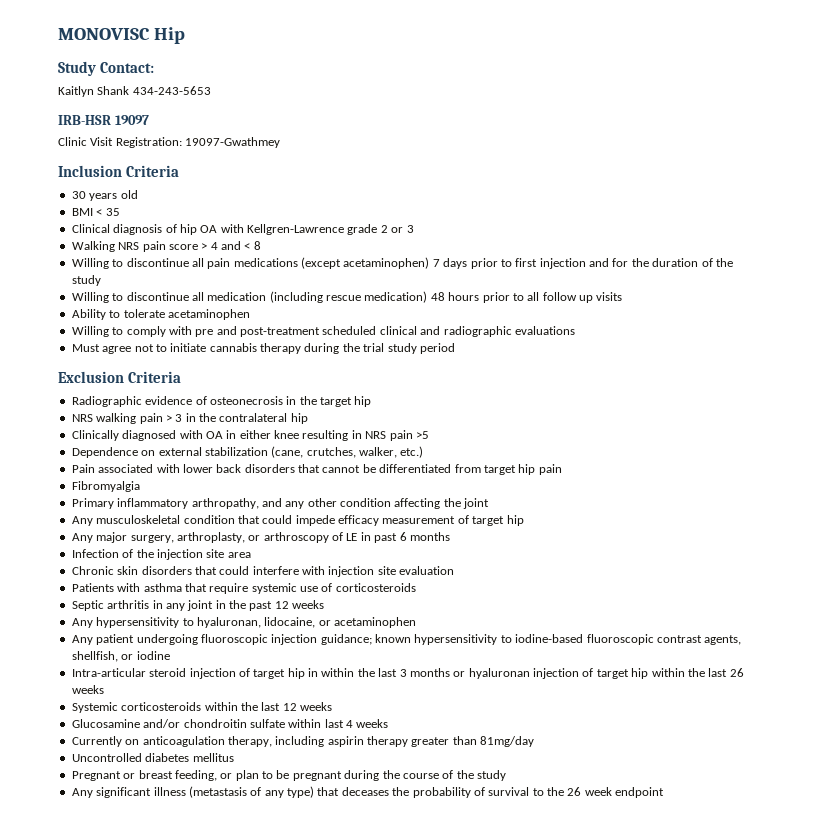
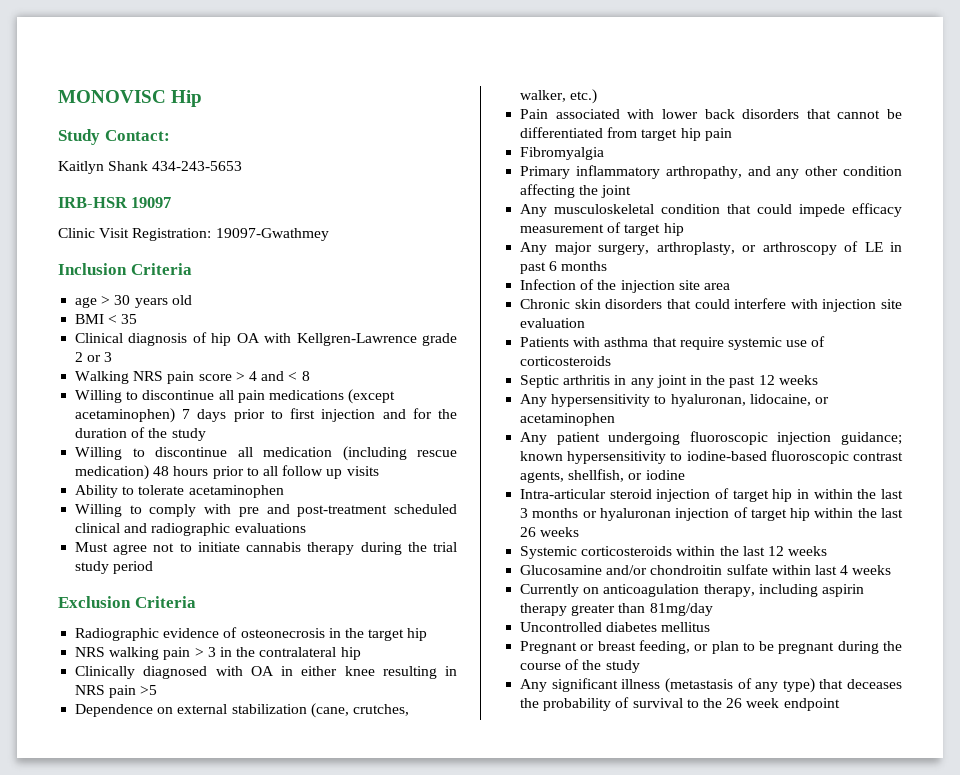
- 30 years old
+ age > 30 years old

